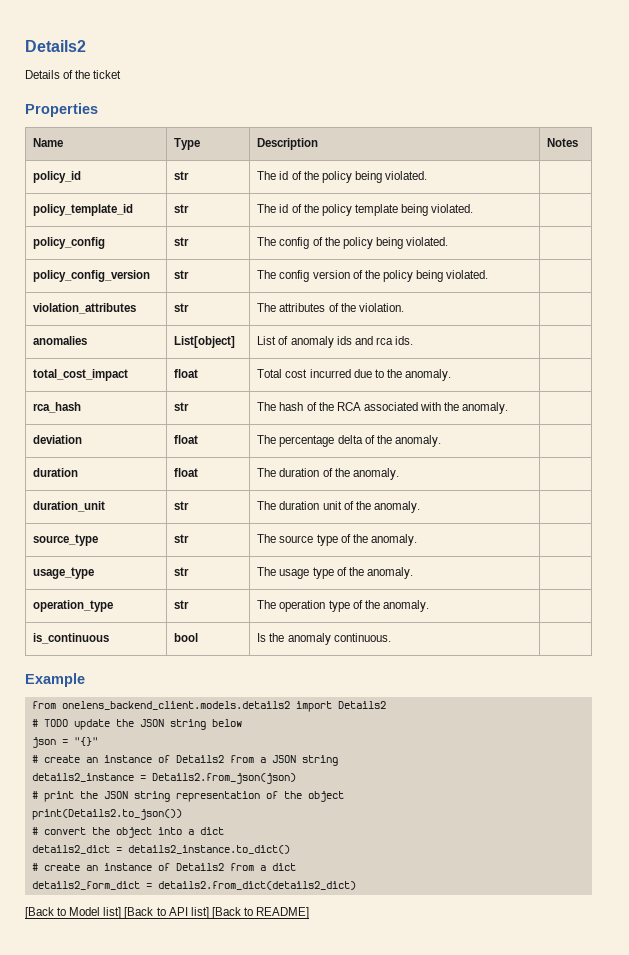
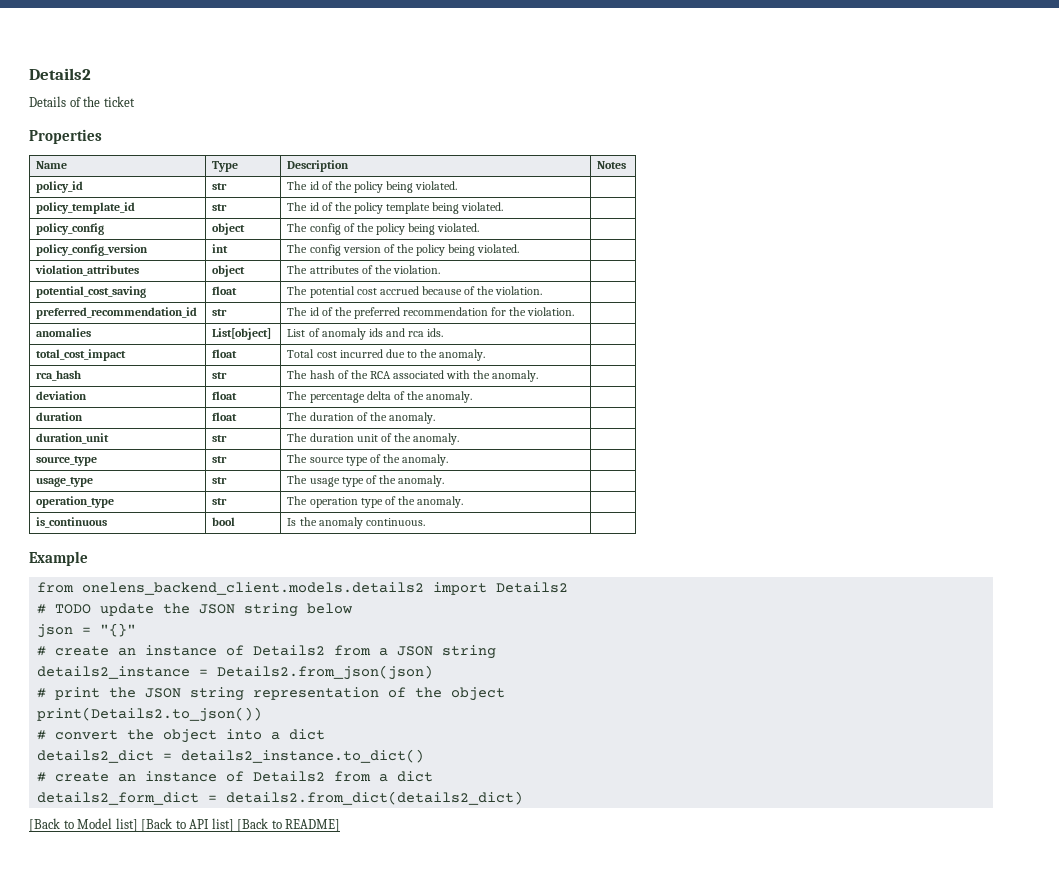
- policy_config | str | The config of the policy being violated. |
+ policy_config | object | The config of the policy being violated. |
- policy_config_version | str | The config version of the policy being violated. |
+ policy_config_version | int | The config version of the policy being violated. |
- violation_attributes | str | The attributes of the violation. |
+ violation_attributes | object | The attributes of the violation. |
+ potential_cost_saving | float | The potential cost accrued because of the violation. |
+ preferred_recommendation_id | str | The id of the preferred recommendation for the violation. |

